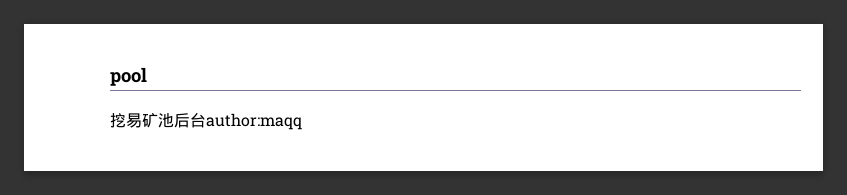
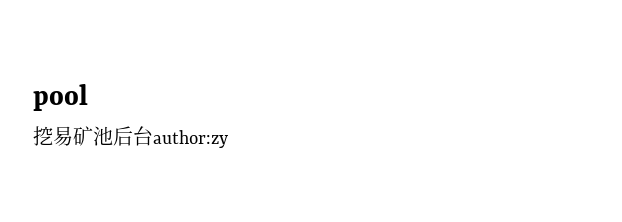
- 挖易矿池后台author:maqq
+ 挖易矿池后台author:zy

